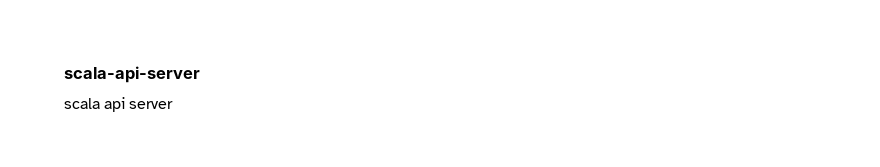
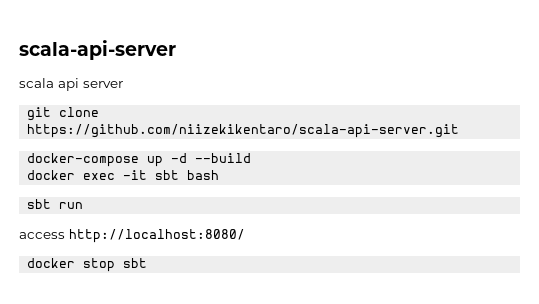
+ git clone https://github.com/niizekikentaro/scala-api-server.git
+ docker-compose up -d --build
+ docker exec -it sbt bash
+ sbt run
+ access http://localhost:8080/
+ docker stop sbt

